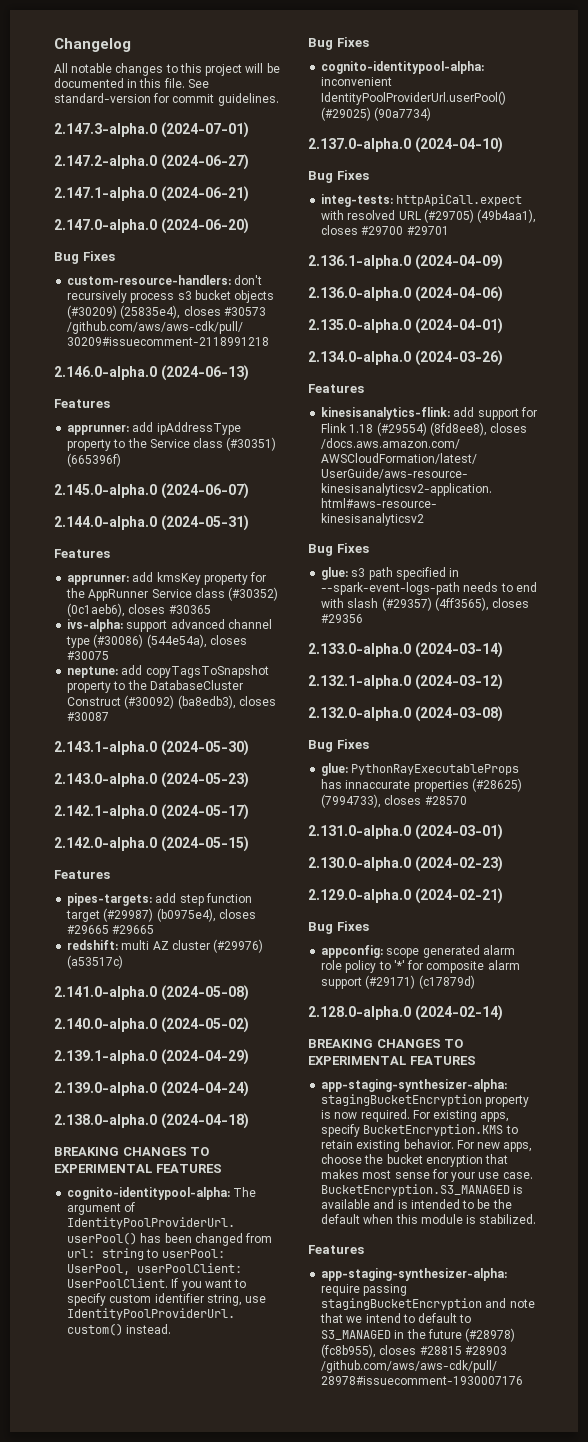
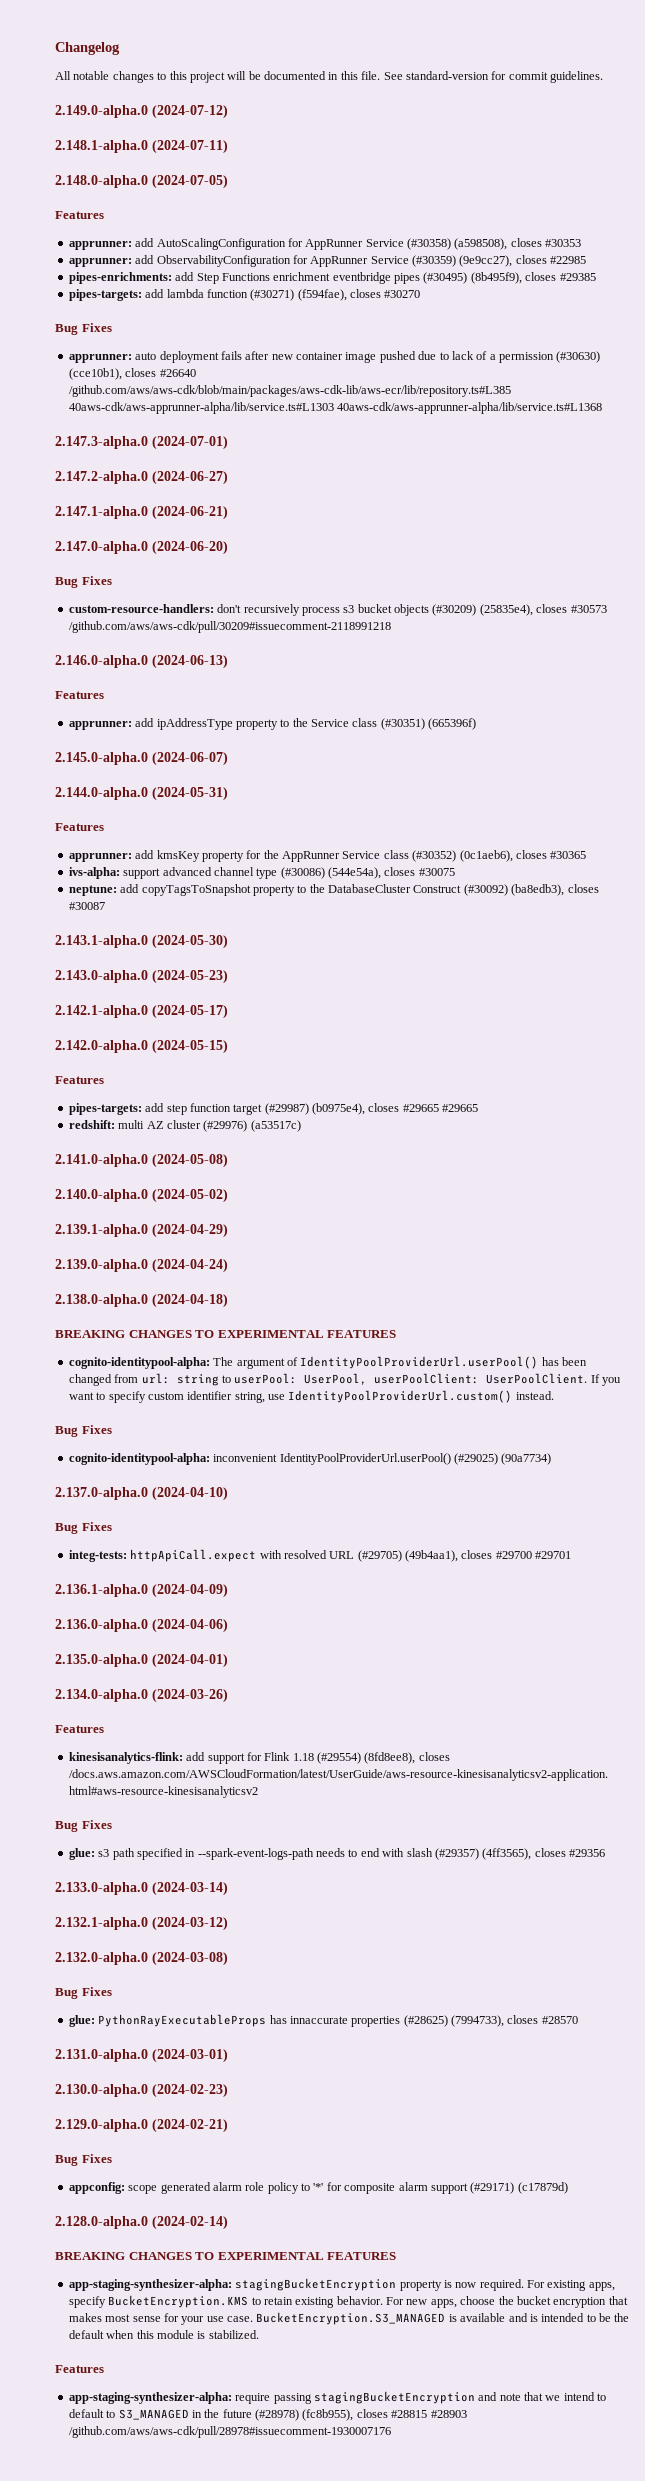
+ 2.149.0-alpha.0 (2024-07-12)
+ 2.148.1-alpha.0 (2024-07-11)
+ 2.148.0-alpha.0 (2024-07-05)
+ Features
+ apprunner: add AutoScalingConfiguration for AppRunner Service (#30358) (a598508), closes #30353
+ apprunner: add ObservabilityConfiguration for AppRunner Service (#30359) (9e9cc27), closes #22985
+ pipes-enrichments: add Step Functions enrichment eventbridge pipes (#30495) (8b495f9), closes #29385
+ pipes-targets: add lambda function (#30271) (f594fae), closes #30270
+ Bug Fixes
+ apprunner: auto deployment fails after new container image pushed due to lack of a permission (#30630) (cce10b1), closes #26640 /github.com/aws/aws-cdk/blob/main/packages/aws-cdk-lib/aws-ecr/lib/repository.ts#L385 40aws-cdk/aws-apprunner-alpha/lib/service.ts#L1303 40aws-cdk/aws-apprunner-alpha/lib/service.ts#L1368

